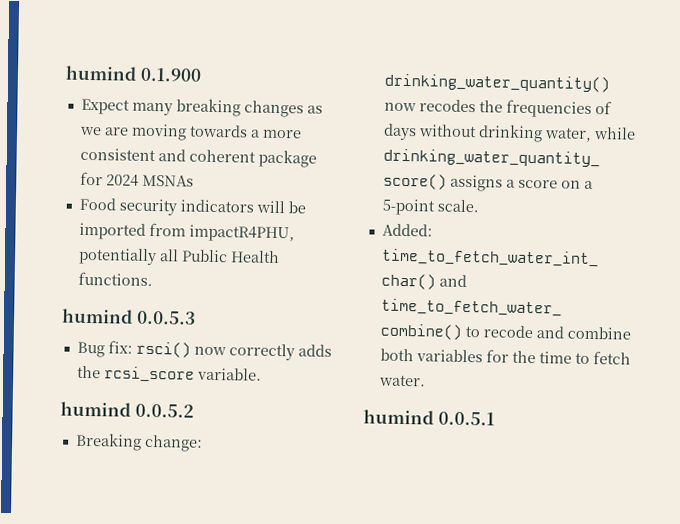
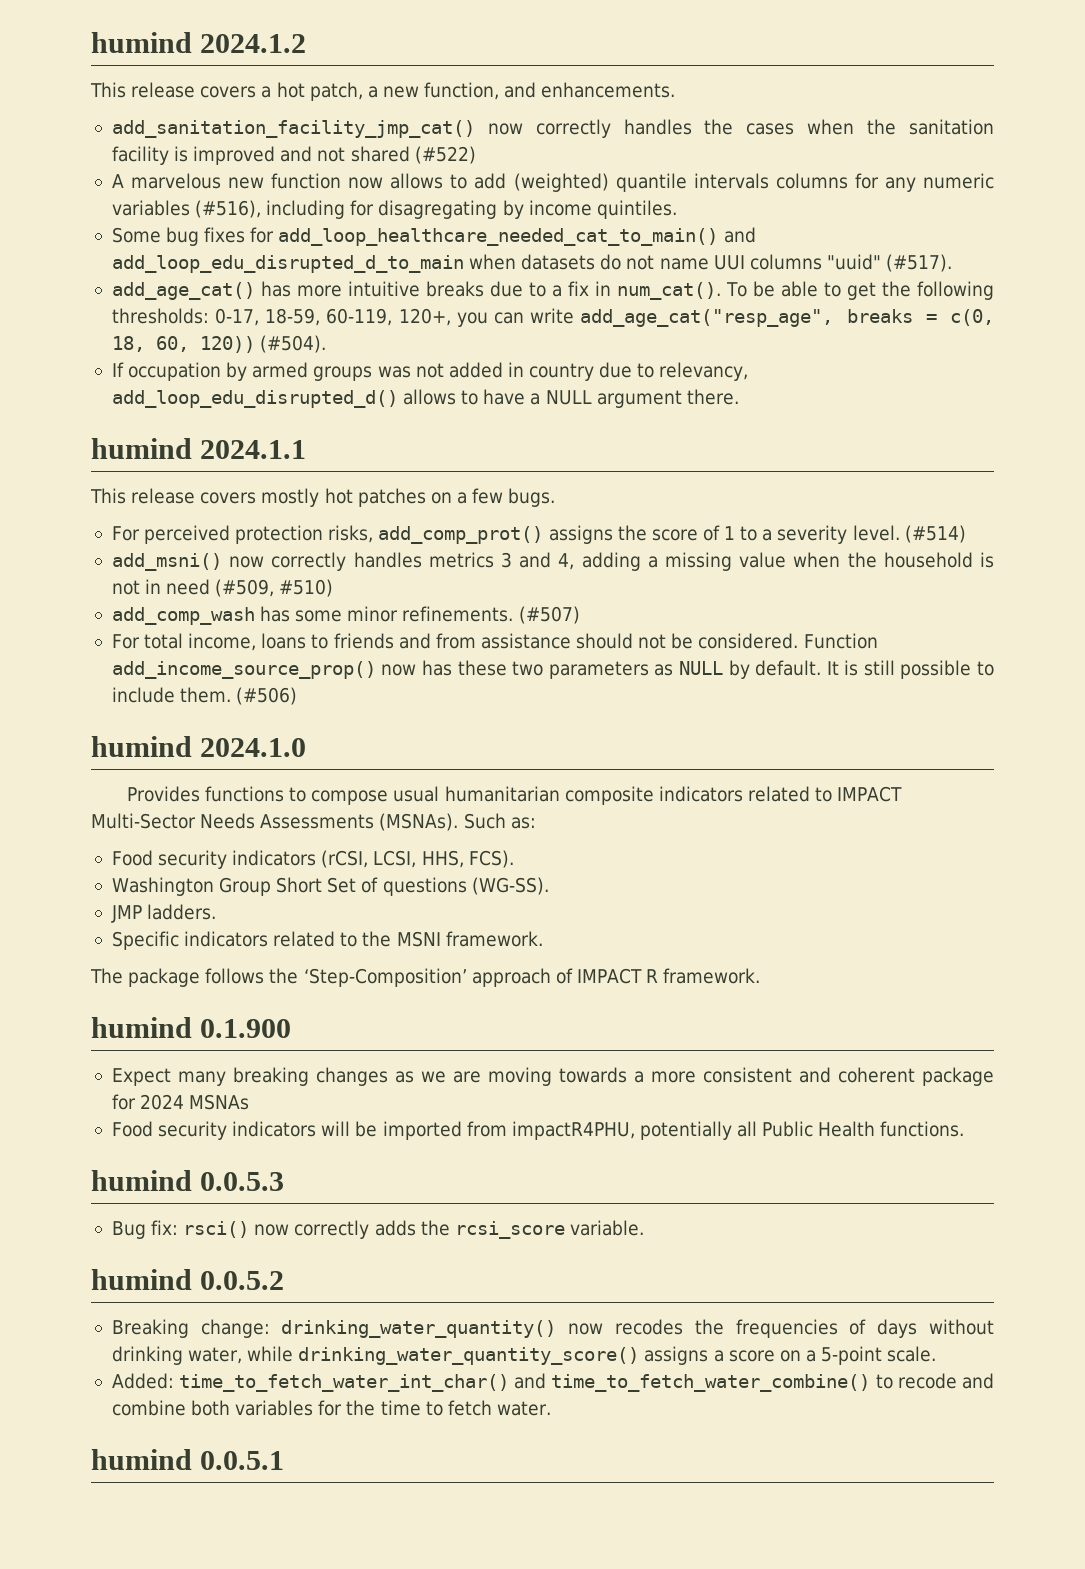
+ humind 2024.1.2
+ This release covers a hot patch, a new function, and enhancements.
+ add_sanitation_facility_jmp_cat() now correctly handles the cases when the sanitation facility is improved and not shared (#522)
+ A marvelous new function now allows to add (weighted) quantile intervals columns for any numeric variables (#516), including for disagregating by income quintiles.
+ Some bug fixes for add_loop_healthcare_needed_cat_to_main() and add_loop_edu_disrupted_d_to_main when datasets do not name UUI columns "uuid" (#517).
+ add_age_cat() has more intuitive breaks due to a fix in num_cat(). To be able to get the following thresholds: 0-17, 18-59, 60-119, 120+, you can write add_age_cat("resp_age", breaks = c(0, 18, 60, 120)) (#504).
+ If occupation by armed groups was not added in country due to relevancy, add_loop_edu_disrupted_d() allows to have a NULL argument there.
+ humind 2024.1.1
+ This release covers mostly hot patches on a few bugs.
+ For perceived protection risks, add_comp_prot() assigns the score of 1 to a severity level. (#514)
+ add_msni() now correctly handles metrics 3 and 4, adding a missing value when the household is not in need (#509, #510)
+ add_comp_wash has some minor refinements. (#507)
+ For total income, loans to friends and from assistance should not be considered. Function add_income_source_prop() now has these two parameters as NULL by default. It is still possible to include them. (#506)
+ humind 2024.1.0
+ Provides functions to compose usual humanitarian composite indicators related to IMPACT Multi-Sector Needs Assessments (MSNAs). Such as:
+ Food security indicators (rCSI, LCSI, HHS, FCS).
+ Washington Group Short Set of questions (WG-SS).
+ JMP ladders.
+ Specific indicators related to the MSNI framework.
+ The package follows the ‘Step-Composition’ approach of IMPACT R framework.

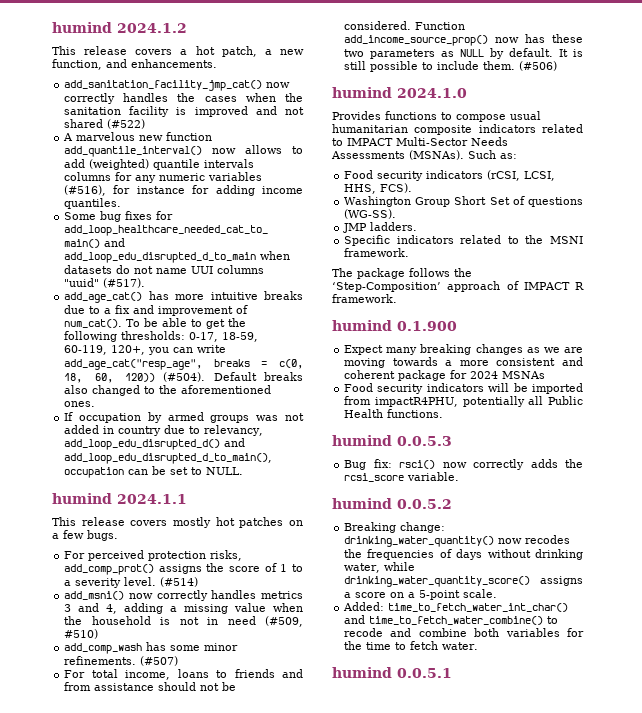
- A marvelous new function now allows to add (weighted) quantile intervals columns for any numeric variables (#516), including for disagregating by income quintiles.
+ A marvelous new function add_quantile_interval() now allows to add (weighted) quantile intervals columns for any numeric variables (#516), for instance for adding income quantiles.
- add_age_cat() has more intuitive breaks due to a fix in num_cat().
+ add_age_cat() has more intuitive breaks due to a fix and improvement of num_cat().
+ Default breaks also changed to the aforementioned ones.
- If occupation by armed groups was not added in country due to relevancy, add_loop_edu_disrupted_d() allows to have a NULL argument there.
+ If occupation by armed groups was not added in country due to relevancy, add_loop_edu_disrupted_d() and add_loop_edu_disrupted_d_to_main(), occupation can be set to NULL.

